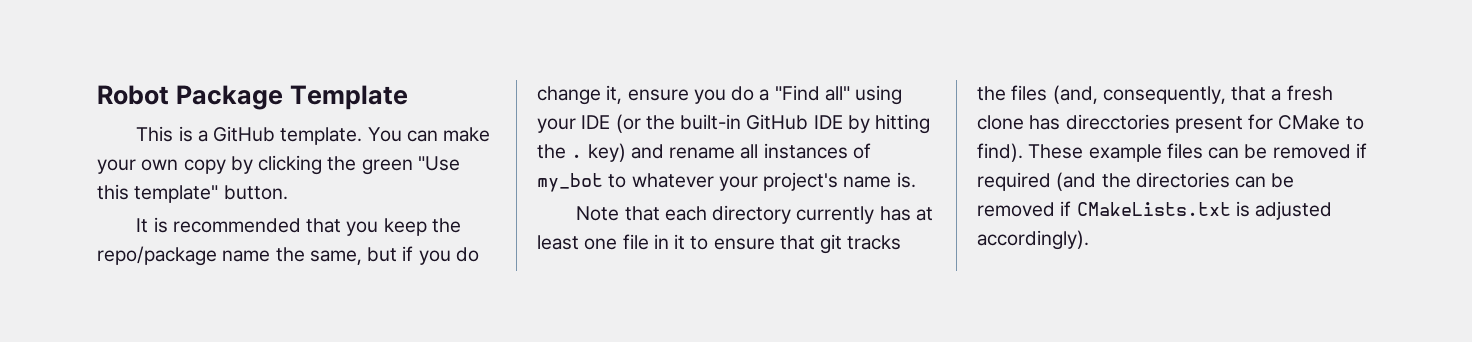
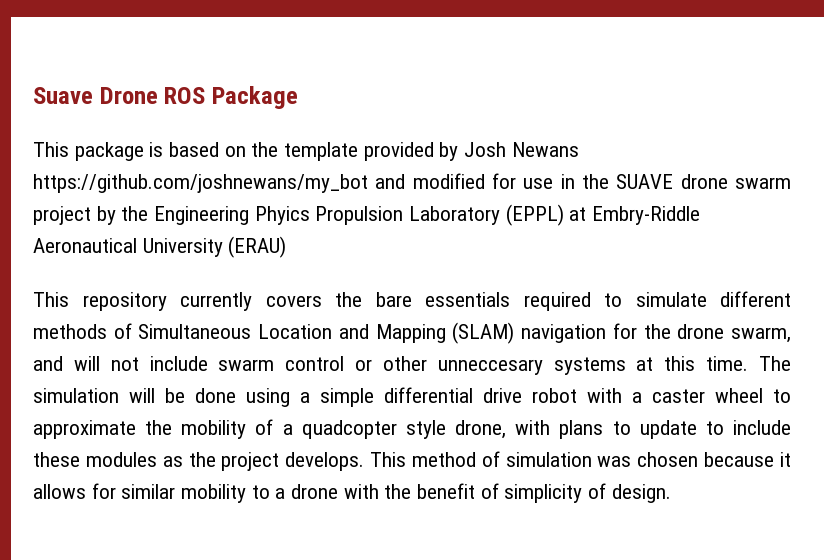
- Robot Package Template
- This is a GitHub template. You can make your own copy by clicking the green "Use this template" button.
- It is recommended that you keep the repo/package name the same, but if you do change it, ensure you do a "Find all" using your IDE (or the built-in GitHub IDE by hitting the . key) and rename all instances of my_bot to whatever your project's name is.
- Note that each directory currently has at least one file in it to ensure that git tracks the files (and, consequently, that a fresh clone has direcctories present for CMake to find). These example files can be removed if required (and the directories can be removed if CMakeLists.txt is adjusted accordingly).
+ Suave Drone ROS Package
+ This package is based on the template provided by Josh Newans https://github.com/joshnewans/my_bot and modified for use in the SUAVE drone swarm project by the Engineering Phyics Propulsion Laboratory (EPPL) at Embry-Riddle Aeronautical University (ERAU)
+ This repository currently covers the bare essentials required to simulate different methods of Simultaneous Location and Mapping (SLAM) navigation for the drone swarm, and will not include swarm control or other unneccesary systems at this time. The simulation will be done using a simple differential drive robot with a caster wheel to approximate the mobility of a quadcopter style drone, with plans to update to include these modules as the project develops. This method of simulation was chosen because it allows for similar mobility to a drone with the benefit of simplicity of design.

